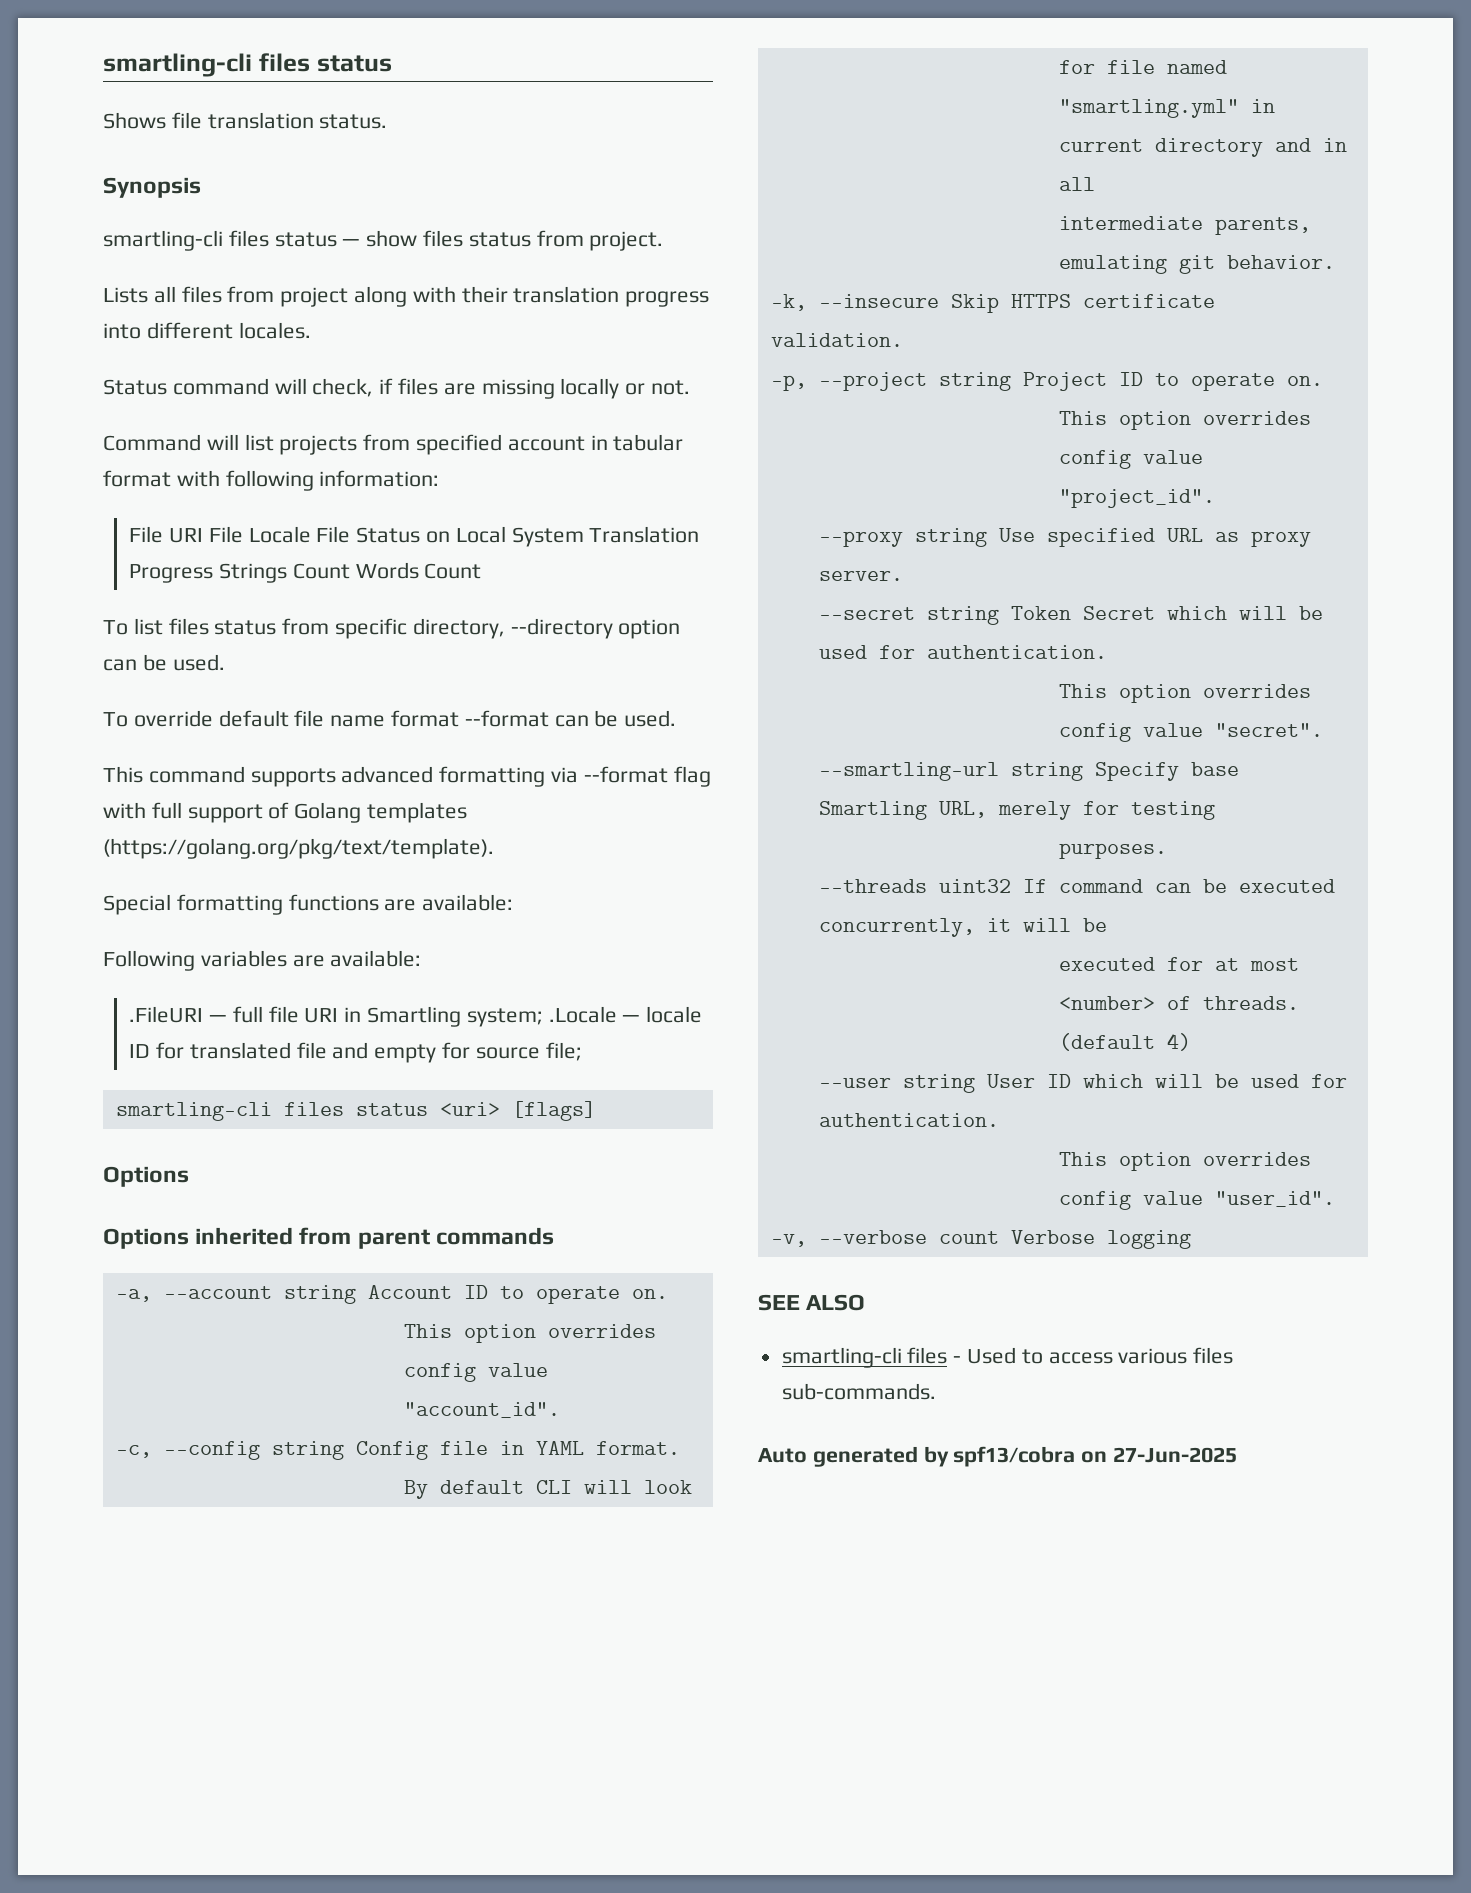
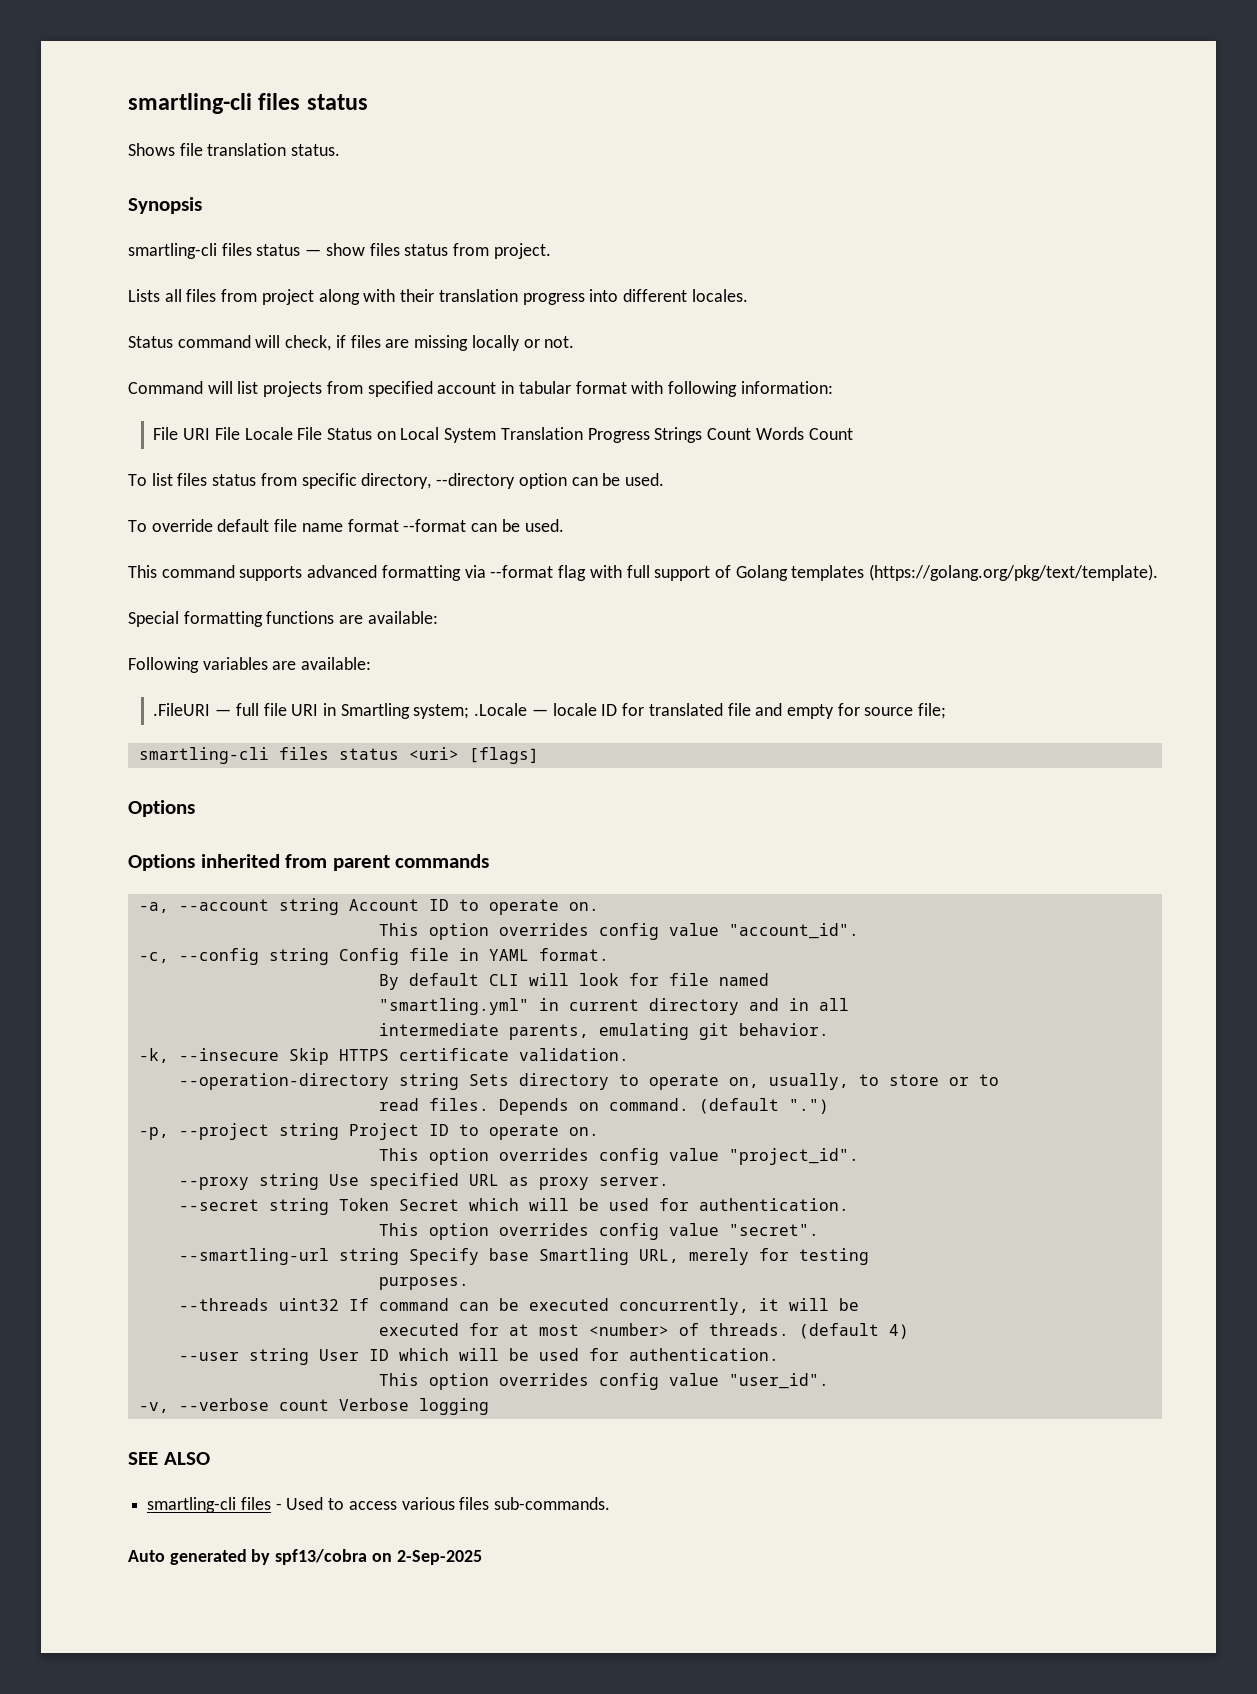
+ --operation-directory string Sets directory to operate on, usually, to store or to
+ read files. Depends on command. (default ".")
- Auto generated by spf13/cobra on 27-Jun-2025
+ Auto generated by spf13/cobra on 2-Sep-2025

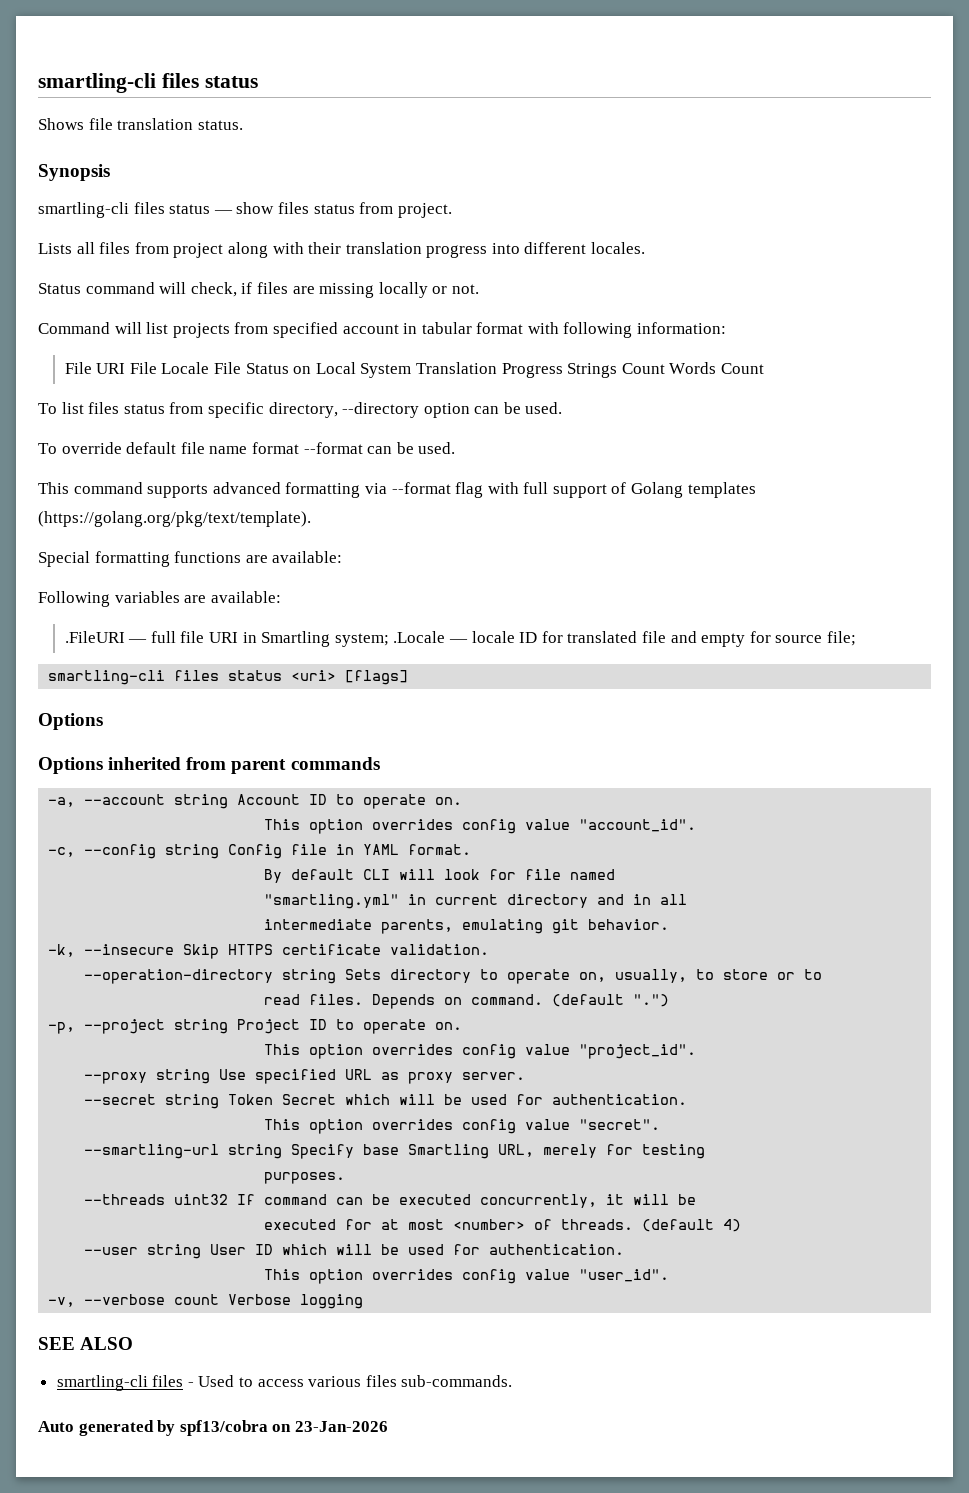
- Auto generated by spf13/cobra on 2-Sep-2025
+ Auto generated by spf13/cobra on 23-Jan-2026

